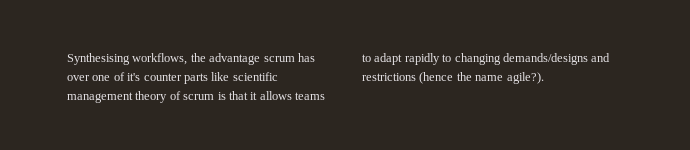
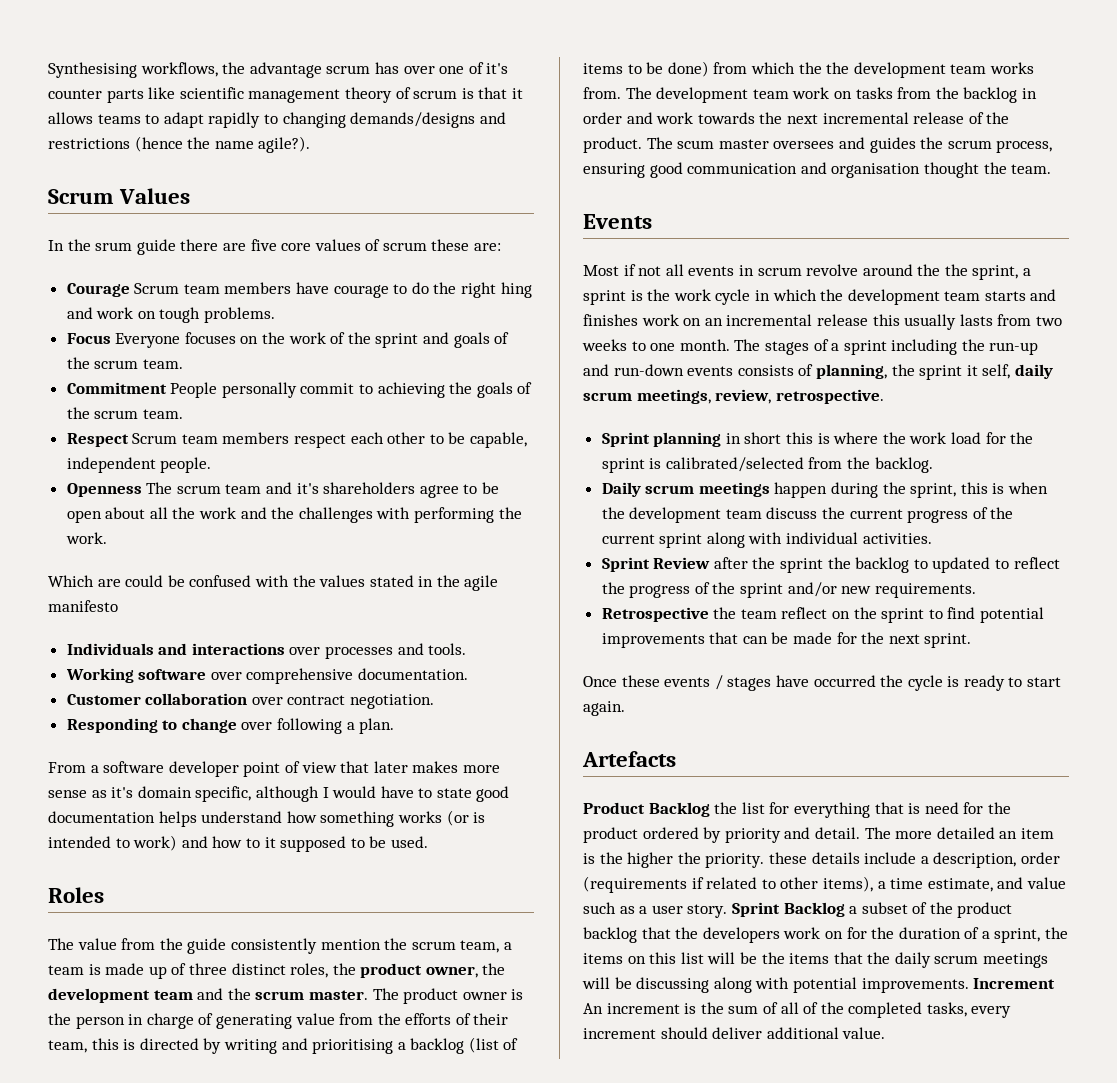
+ Scrum Values
+ In the srum guide there are five core values of scrum these are:
+ Courage Scrum team members have courage to do the right hing and work on tough problems.
+ Focus Everyone focuses on the work of the sprint and goals of the scrum team.
+ Commitment People personally commit to achieving the goals of the scrum team.
+ Respect Scrum team members respect each other to be capable, independent people.
+ Openness The scrum team and it's shareholders agree to be open about all the work and the challenges with performing the work.
+ Which are could be confused with the values stated in the agile manifesto
+ Individuals and interactions over processes and tools.
+ Working software over comprehensive documentation.
+ Customer collaboration over contract negotiation.
+ Responding to change over following a plan.
+ From a software developer point of view that later makes more sense as it's domain specific, although I would have to state good documentation helps understand how something works (or is intended to work) and how to it supposed to be used.
+ Roles
+ The value from the guide consistently mention the scrum team, a team is made up of three distinct roles, the product owner, the development team and the scrum master. The product owner is the person in charge of generating value from the efforts of their team, this is directed by writing and prioritising a backlog (list of items to be done) from which the the development team works from. The development team work on tasks from the backlog in order and work towards the next incremental release of the product. The scum master oversees and guides the scrum process, ensuring good communication and organisation thought the team.
+ Events
+ Most if not all events in scrum revolve around the the sprint, a sprint is the work cycle in which the development team starts and finishes work on an incremental release this usually lasts from two weeks to one month. The stages of a sprint including the run-up and run-down events consists of planning, the sprint it self, daily scrum meetings, review, retrospective.
+ Sprint planning in short this is where the work load for the sprint is calibrated/selected from the backlog.
+ Daily scrum meetings happen during the sprint, this is when the development team discuss the current progress of the current sprint along with individual activities.
+ Sprint Review after the sprint the backlog to updated to reflect the progress of the sprint and/or new requirements.
+ Retrospective the team reflect on the sprint to find potential improvements that can be made for the next sprint.
+ Once these events / stages have occurred the cycle is ready to start again.
+ Artefacts
+ Product Backlog the list for everything that is need for the product ordered by priority and detail. The more detailed an item is the higher the priority. these details include a description, order (requirements if related to other items), a time estimate, and value such as a user story. Sprint Backlog a subset of the product backlog that the developers work on for the duration of a sprint, the items on this list will be the items that the daily scrum meetings will be discussing along with potential improvements. Increment An increment is the sum of all of the completed tasks, every increment should deliver additional value.

